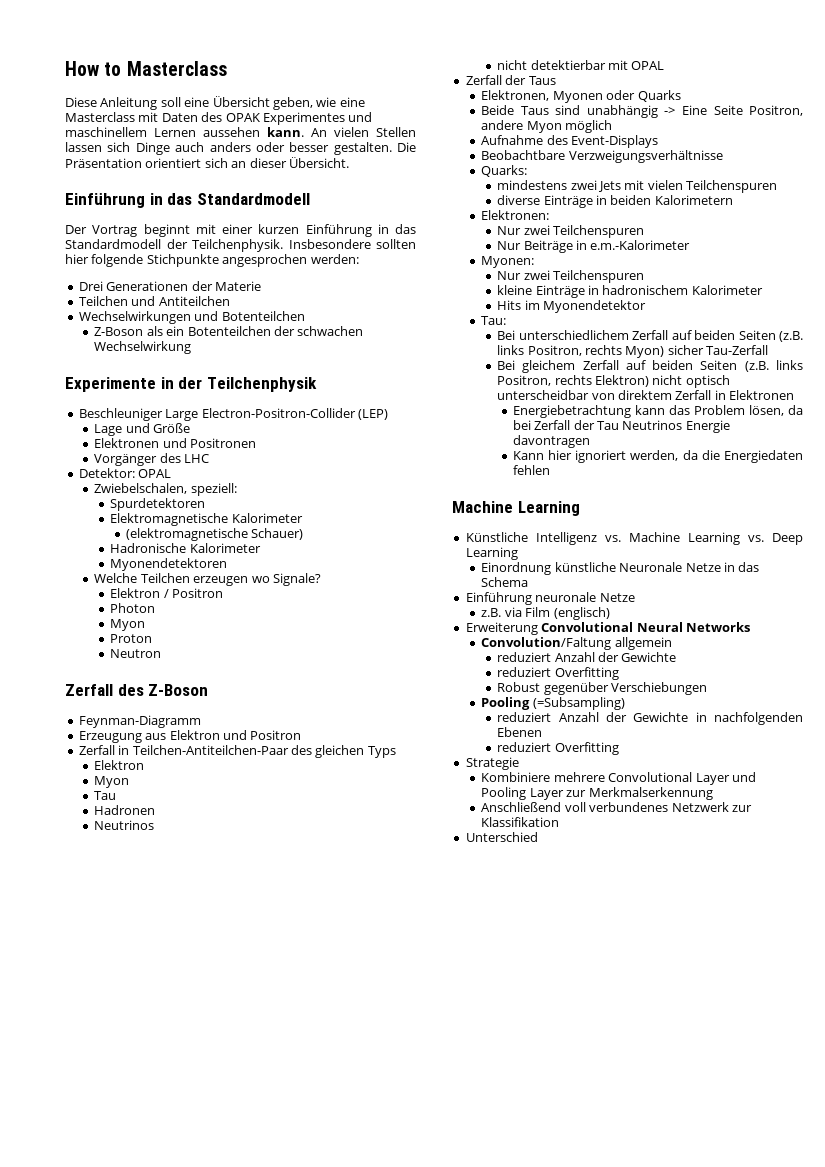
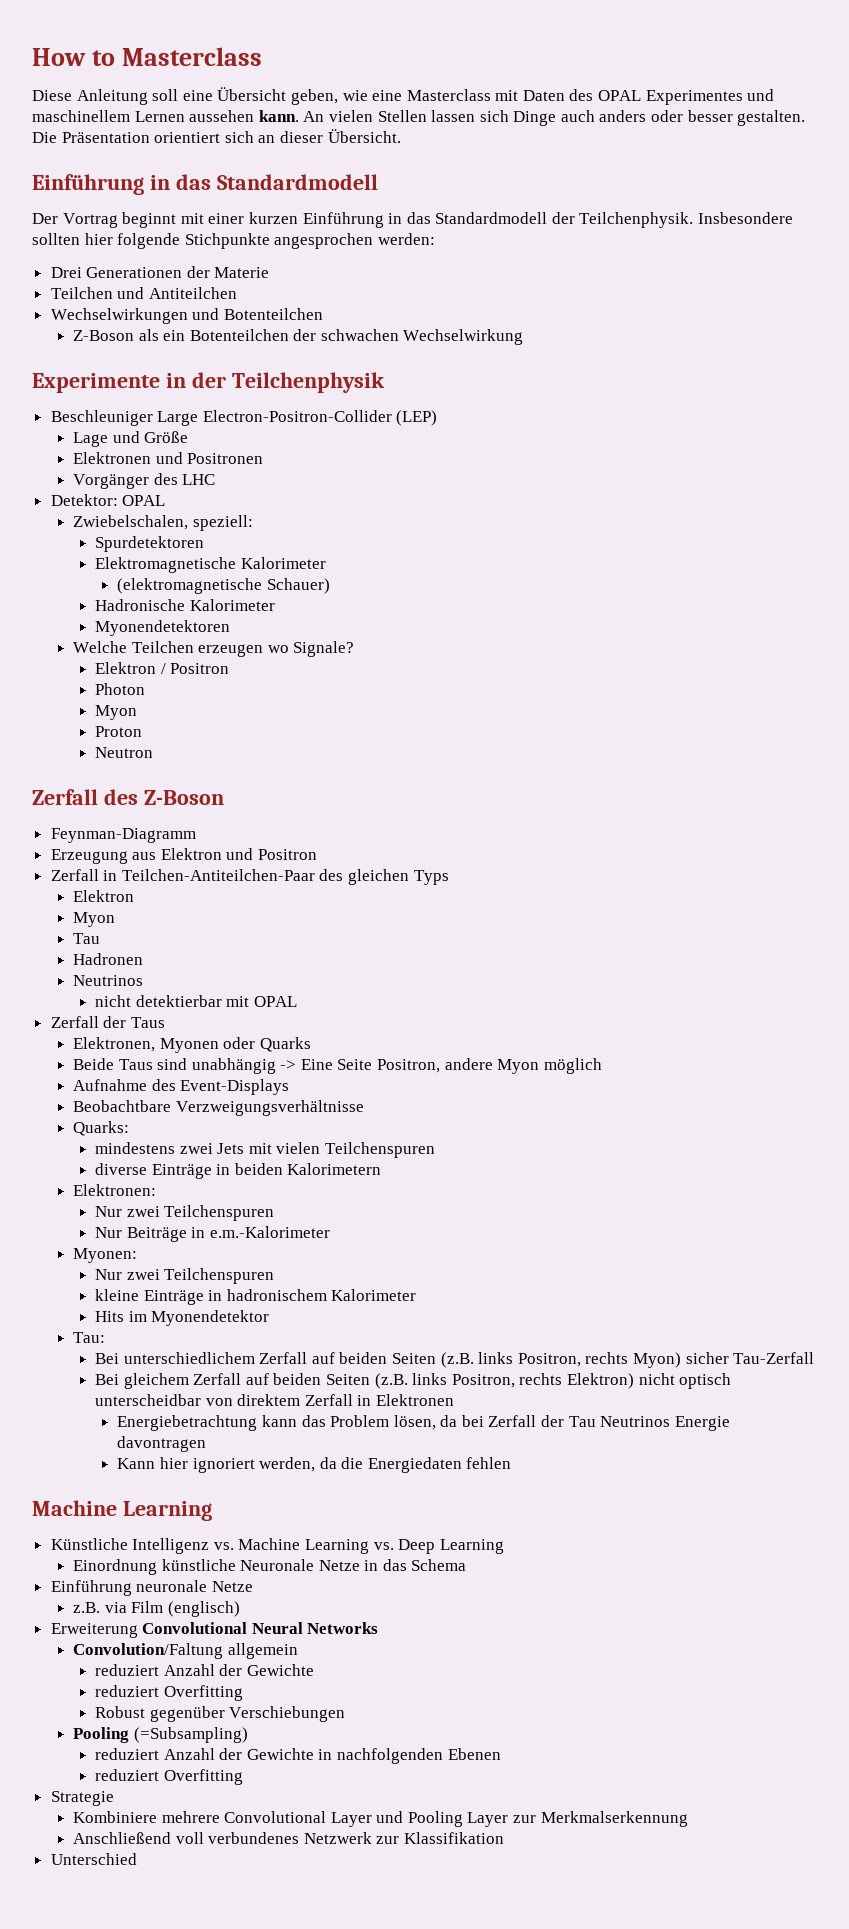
- Diese Anleitung soll eine Übersicht geben, wie eine Masterclass mit Daten des OPAK Experimentes und maschinellem Lernen aussehen kann.
+ Diese Anleitung soll eine Übersicht geben, wie eine Masterclass mit Daten des OPAL Experimentes und maschinellem Lernen aussehen kann.

